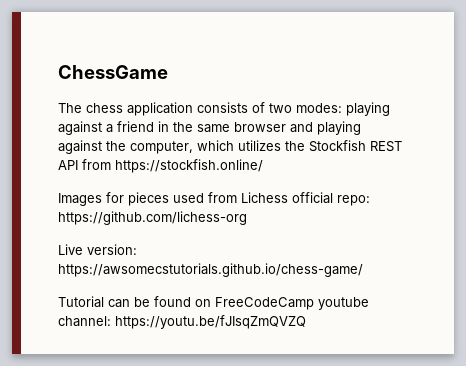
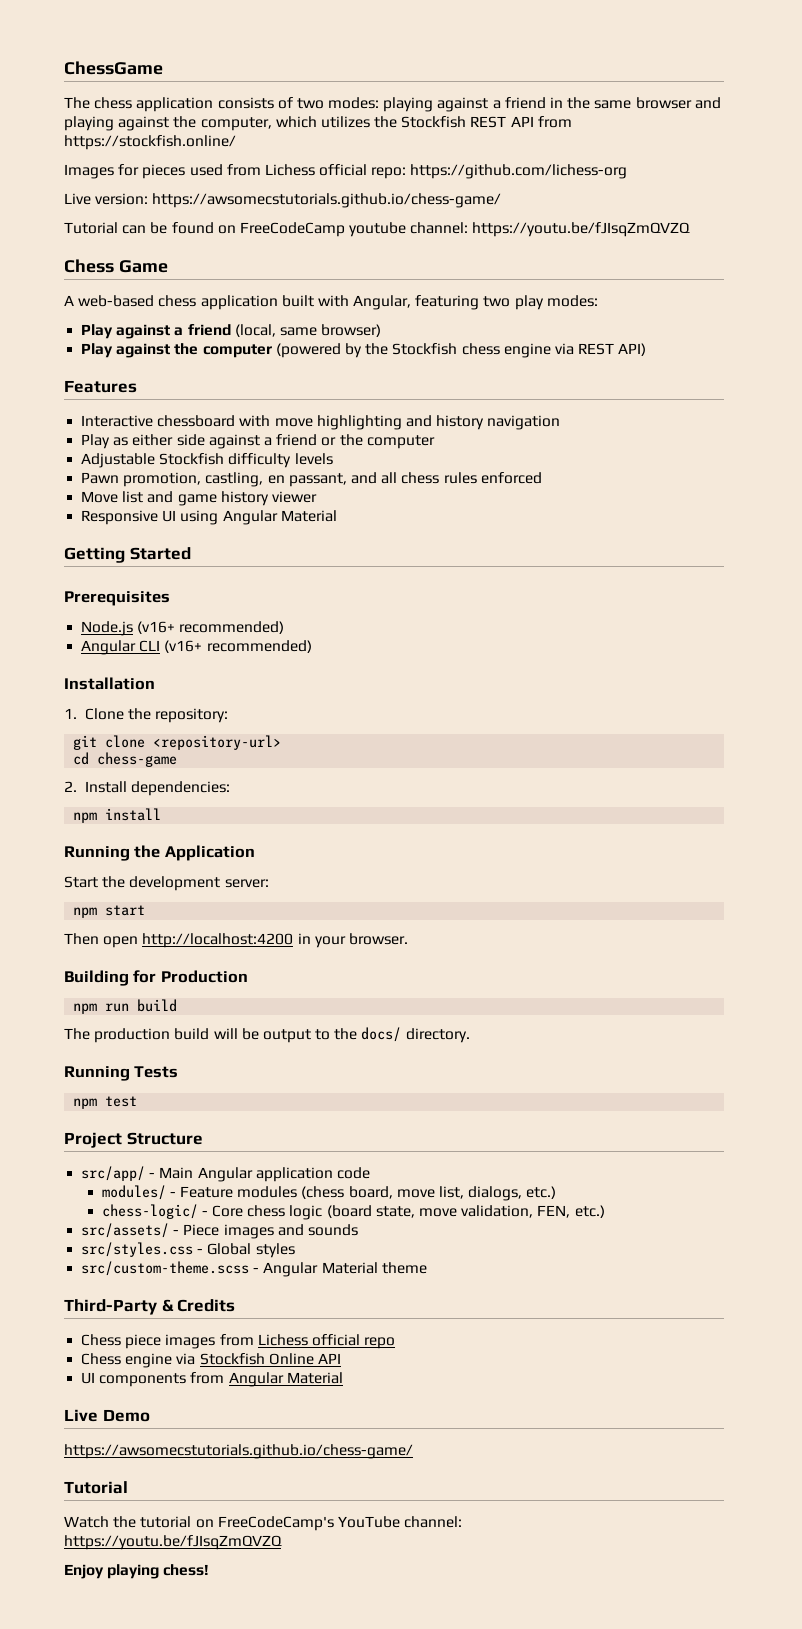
+ Chess Game
+ A web-based chess application built with Angular, featuring two play modes:
+ Play against a friend (local, same browser)
+ Play against the computer (powered by the Stockfish chess engine via REST API)
+ Features
+ Interactive chessboard with move highlighting and history navigation
+ Play as either side against a friend or the computer
+ Adjustable Stockfish difficulty levels
+ Pawn promotion, castling, en passant, and all chess rules enforced
+ Move list and game history viewer
+ Responsive UI using Angular Material
+ Getting Started
+ Prerequisites
+ Node.js (v16+ recommended)
+ Angular CLI (v16+ recommended)
+ Installation
+ 1. Clone the repository:
+ git clone <repository-url>
+ cd chess-game
+ 2. Install dependencies:
+ npm install
+ Running the Application
+ Start the development server:
+ npm start
+ Then open http://localhost:4200 in your browser.
+ Building for Production
+ npm run build
+ The production build will be output to the docs/ directory.
+ Running Tests
+ npm test
+ Project Structure
+ src/app/ - Main Angular application code
+ modules/ - Feature modules (chess board, move list, dialogs, etc.)
+ chess-logic/ - Core chess logic (board state, move validation, FEN, etc.)
+ src/assets/ - Piece images and sounds
+ src/styles.css - Global styles
+ src/custom-theme.scss - Angular Material theme
+ Third-Party & Credits
+ Chess piece images from Lichess official repo
+ Chess engine via Stockfish Online API
+ UI components from Angular Material
+ Live Demo
+ https://awsomecstutorials.github.io/chess-game/
+ Tutorial
+ Watch the tutorial on FreeCodeCamp's YouTube channel:
+ https://youtu.be/fJIsqZmQVZQ
+ Enjoy playing chess!

